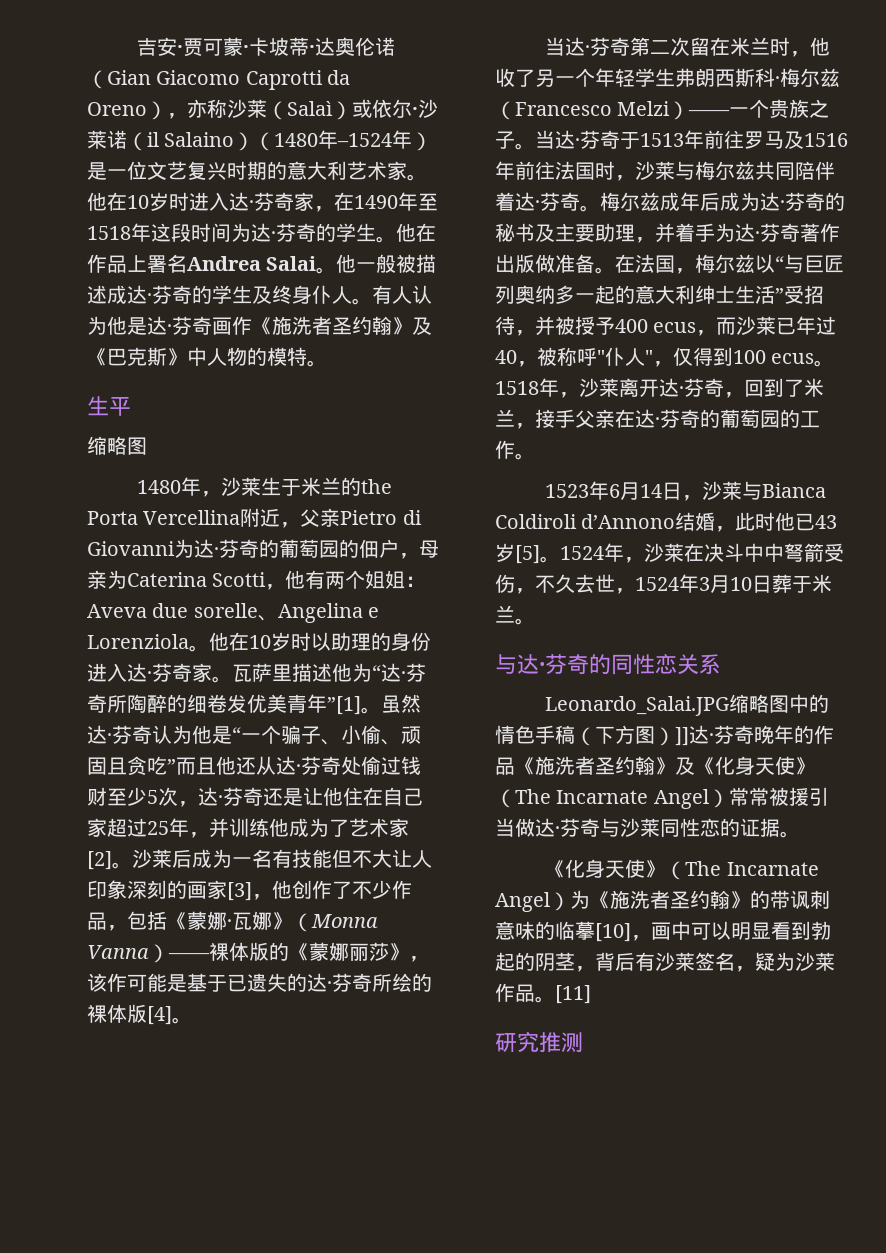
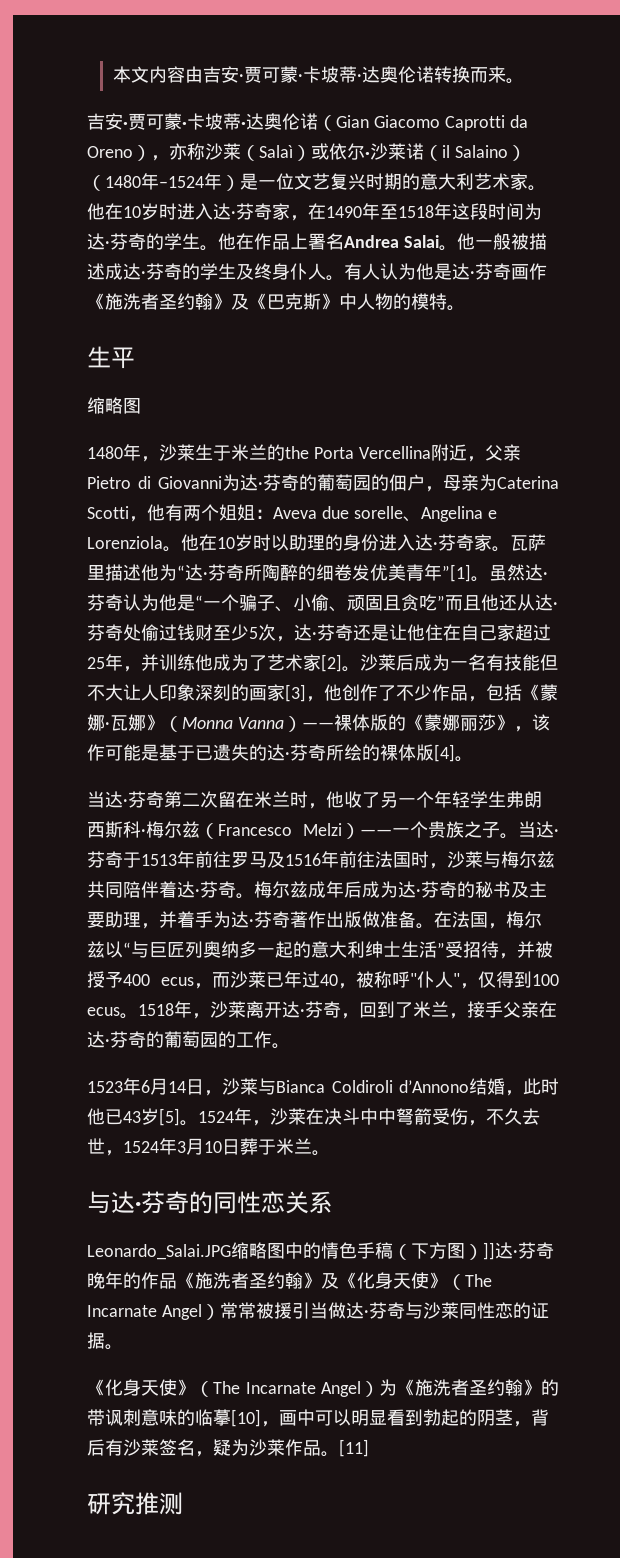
+ 本文内容由吉安·贾可蒙·卡坡蒂·达奥伦诺转换而来。

